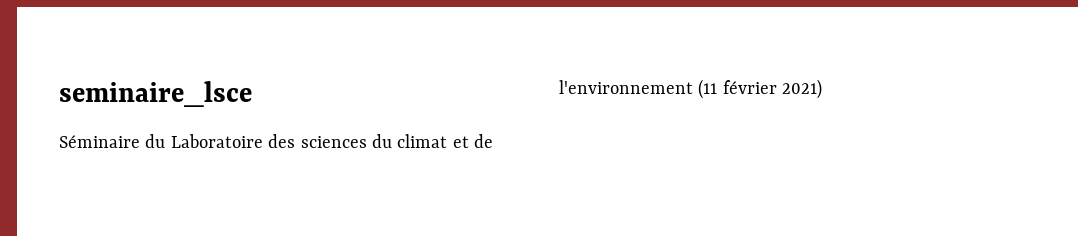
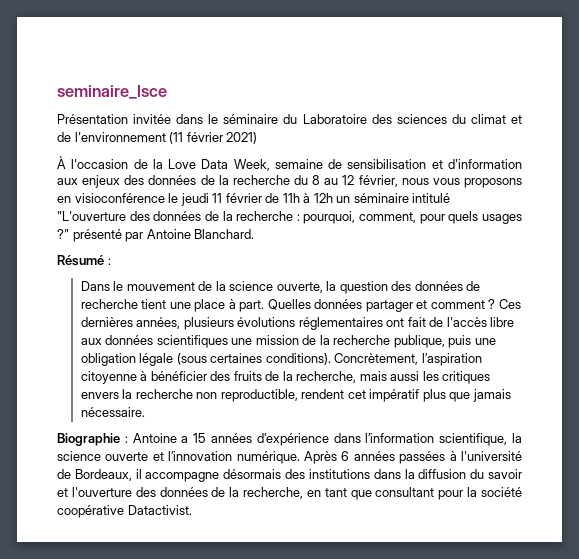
- Séminaire du Laboratoire des sciences du climat et de l'environnement (11 février 2021)
+ Présentation invitée dans le séminaire du Laboratoire des sciences du climat et de l'environnement (11 février 2021)
+ À l'occasion de la Love Data Week, semaine de sensibilisation et d'information aux enjeux des données de la recherche du 8 au 12 février, nous vous proposons en visioconférence le jeudi 11 février de 11h à 12h un séminaire intitulé "L'ouverture des données de la recherche : pourquoi, comment, pour quels usages ?" présenté par Antoine Blanchard.
+ Résumé :
+ Dans le mouvement de la science ouverte, la question des données de recherche tient une place à part. Quelles données partager et comment ? Ces dernières années, plusieurs évolutions réglementaires ont fait de l'accès libre aux données scientifiques une mission de la recherche publique, puis une obligation légale (sous certaines conditions). Concrètement, l’aspiration citoyenne à bénéficier des fruits de la recherche, mais aussi les critiques envers la recherche non reproductible, rendent cet impératif plus que jamais nécessaire.
+ Biographie : Antoine a 15 années d’expérience dans l’information scientifique, la science ouverte et l’innovation numérique. Après 6 années passées à l'université de Bordeaux, il accompagne désormais des institutions dans la diffusion du savoir et l'ouverture des données de la recherche, en tant que consultant pour la société coopérative Datactivist.

